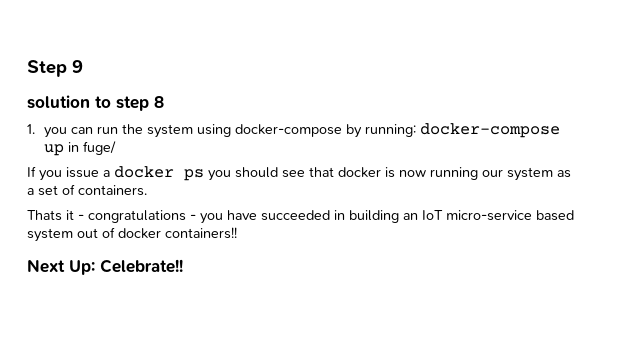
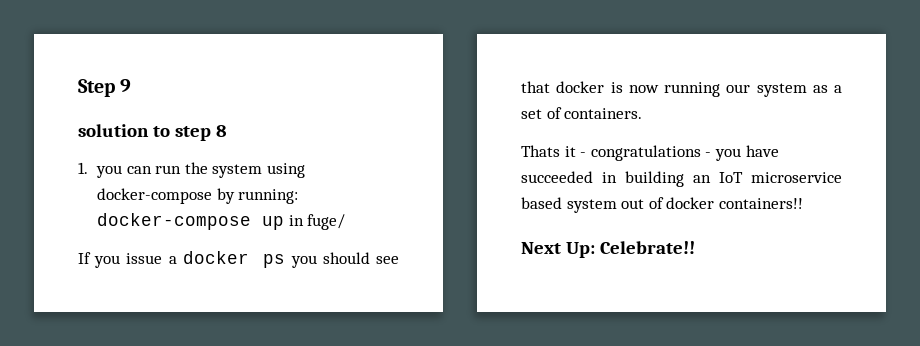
- Thats it - congratulations - you have succeeded in building an IoT micro-service based system out of docker containers!!
+ Thats it - congratulations - you have succeeded in building an IoT microservice based system out of docker containers!!

